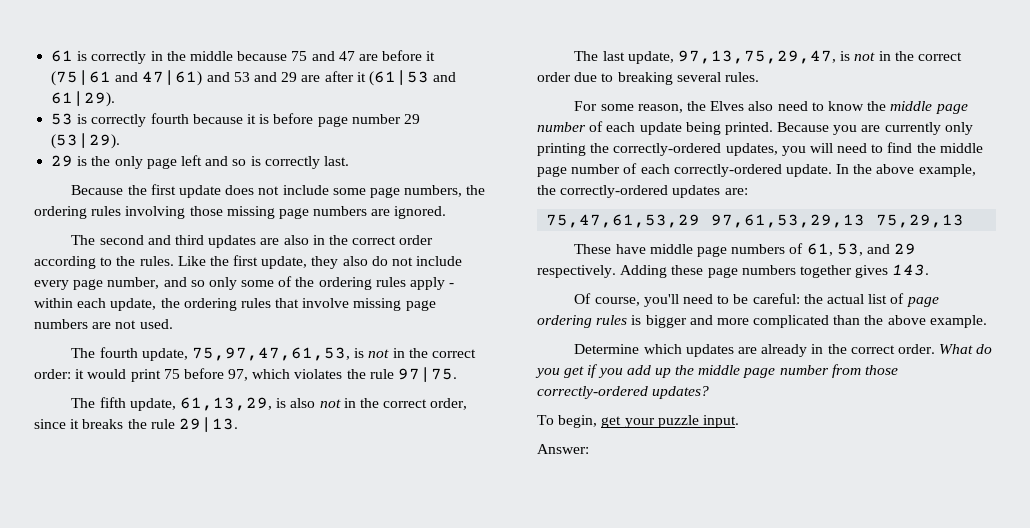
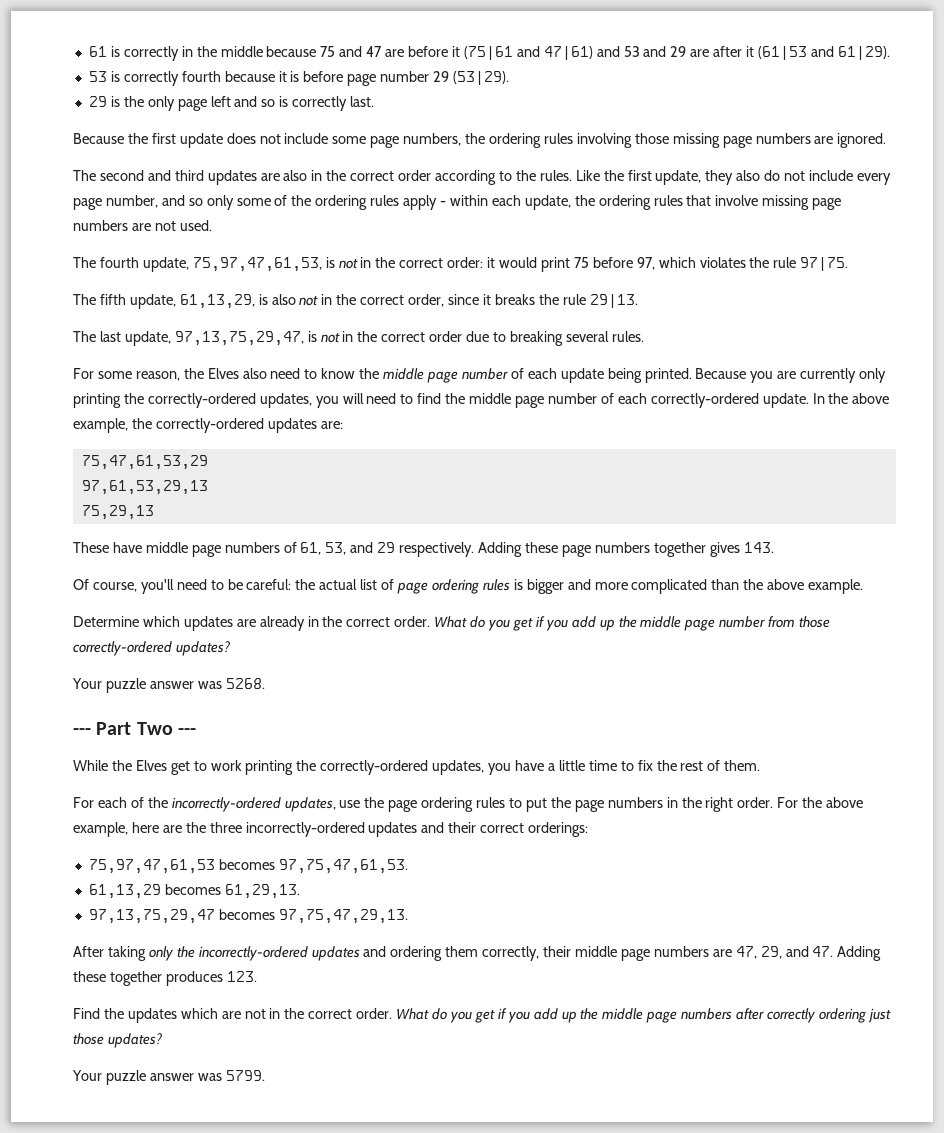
- 75,47,61,53,29 97,61,53,29,13 75,29,13
+ 75,47,61,53,29
+ 97,61,53,29,13
+ 75,29,13
- To begin, get your puzzle input.
- Answer:
+ Your puzzle answer was 5268.
+ --- Part Two ---
+ While the Elves get to work printing the correctly-ordered updates, you have a little time to fix the rest of them.
+ For each of the incorrectly-ordered updates, use the page ordering rules to put the page numbers in the right order. For the above example, here are the three incorrectly-ordered updates and their correct orderings:
+ 75,97,47,61,53 becomes 97,75,47,61,53.
+ 61,13,29 becomes 61,29,13.
+ 97,13,75,29,47 becomes 97,75,47,29,13.
+ After taking only the incorrectly-ordered updates and ordering them correctly, their middle page numbers are 47, 29, and 47. Adding these together produces 123.
+ Find the updates which are not in the correct order. What do you get if you add up the middle page numbers after correctly ordering just those updates?
+ Your puzzle answer was 5799.

